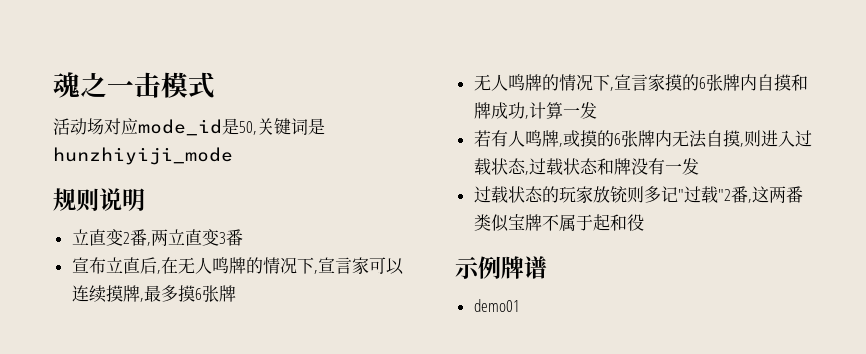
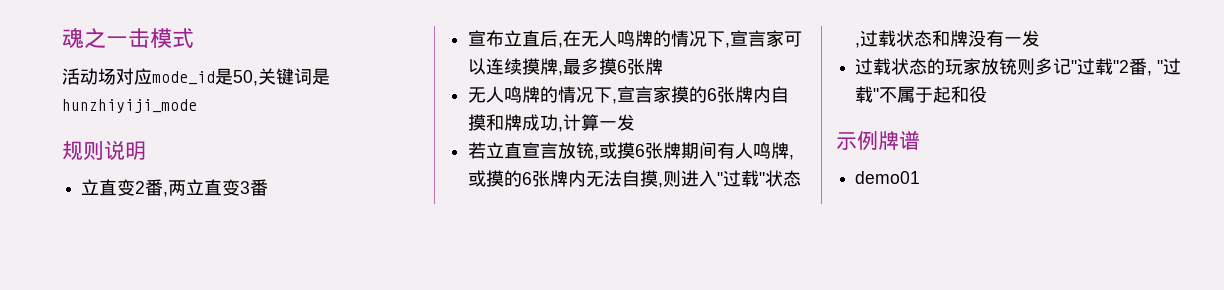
- 若有人鸣牌,或摸的6张牌内无法自摸,则进入过载状态,过载状态和牌没有一发
+ 若立直宣言放铳,或摸6张牌期间有人鸣牌,或摸的6张牌内无法自摸,则进入"过载"状态,过载状态和牌没有一发
- 过载状态的玩家放铳则多记"过载"2番,这两番类似宝牌不属于起和役
+ 过载状态的玩家放铳则多记"过载"2番, "过载"不属于起和役

